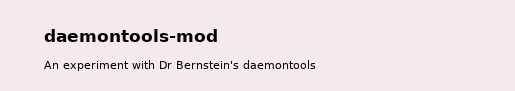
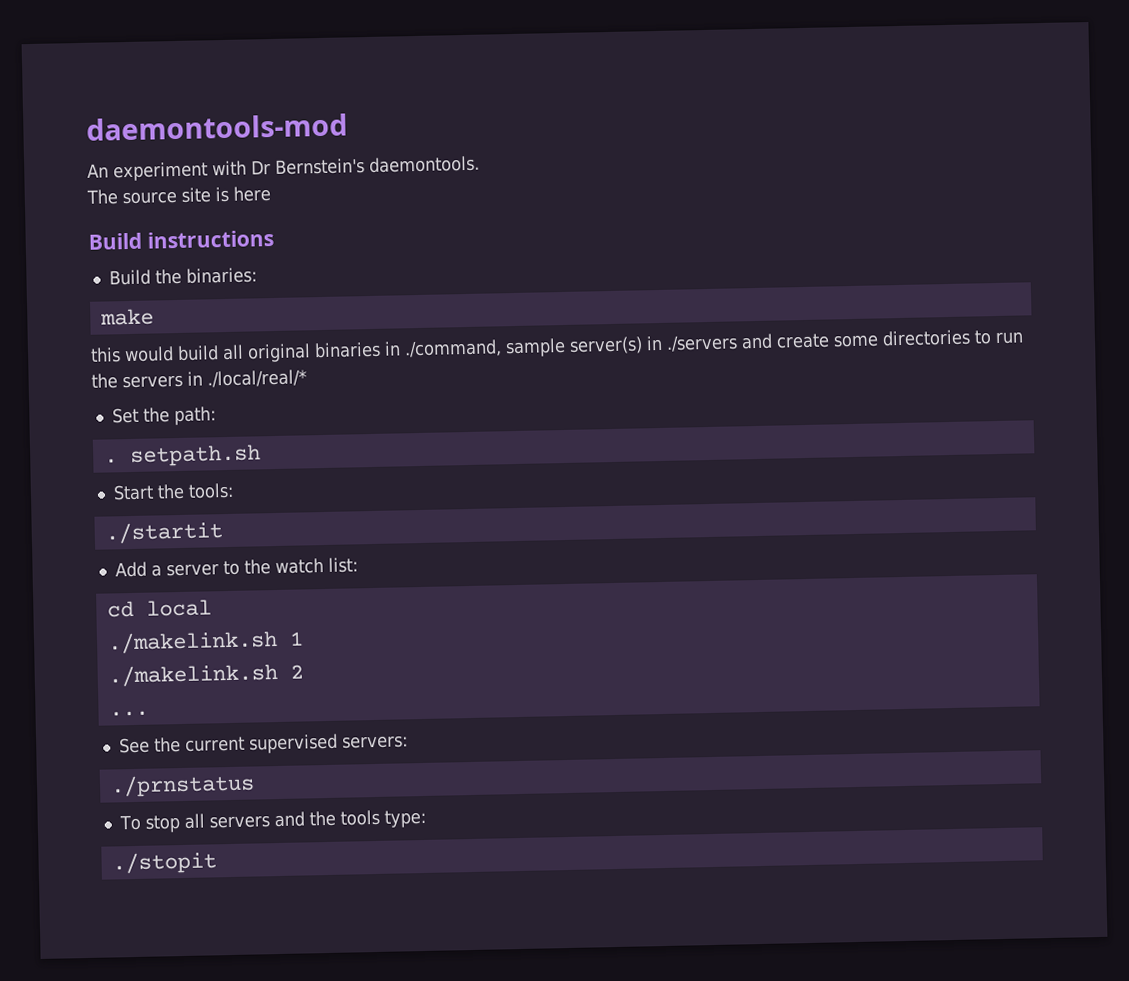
- An experiment with Dr Bernstein's daemontools
+ An experiment with Dr Bernstein's daemontools.
+ The source site is here
+ Build instructions
+ Build the binaries:
+ make
+ this would build all original binaries in ./command, sample server(s) in ./servers and create some directories to run the servers in ./local/real/*
+ Set the path:
+ . setpath.sh
+ Start the tools:
+ ./startit
+ Add a server to the watch list:
+ cd local
+ ./makelink.sh 1
+ ./makelink.sh 2
+ ...
+ See the current supervised servers:
+ ./prnstatus
+ To stop all servers and the tools type:
+ ./stopit

